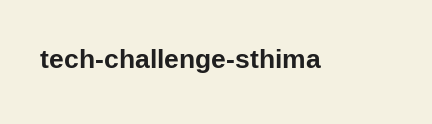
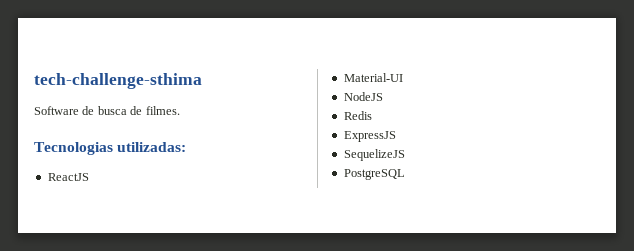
+ Software de busca de filmes.
+ Tecnologias utilizadas:
+ ReactJS
+ Material-UI
+ NodeJS
+ Redis
+ ExpressJS
+ SequelizeJS
+ PostgreSQL

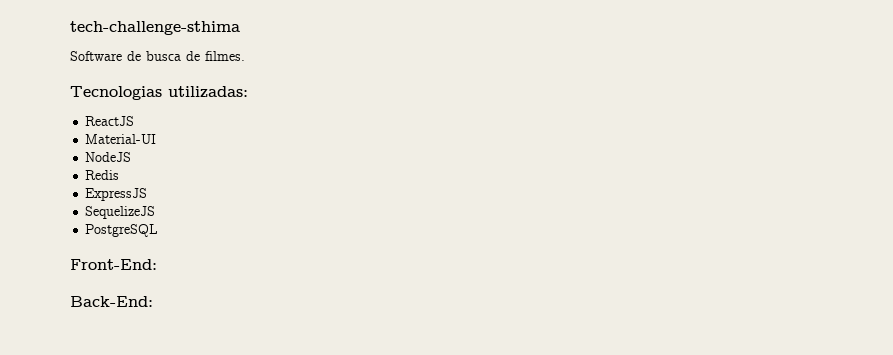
+ Front-End:
+ Back-End:

